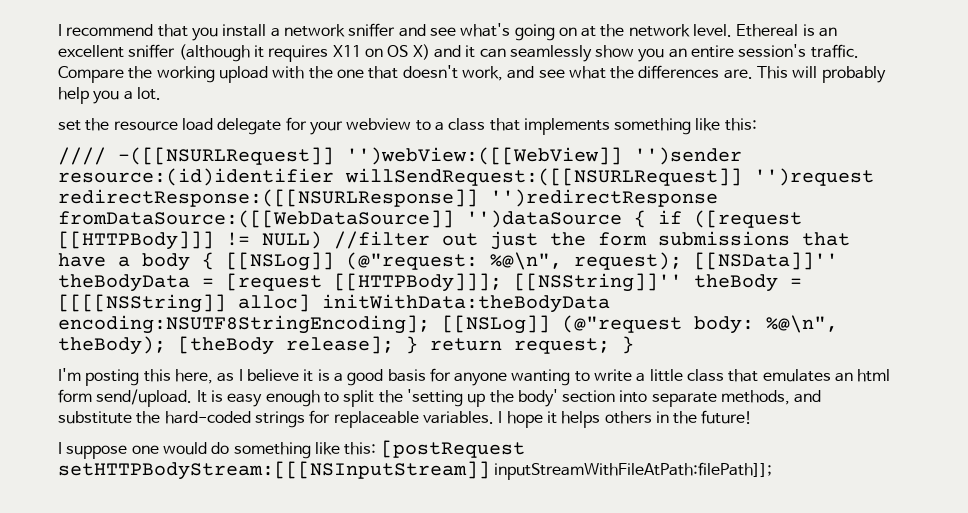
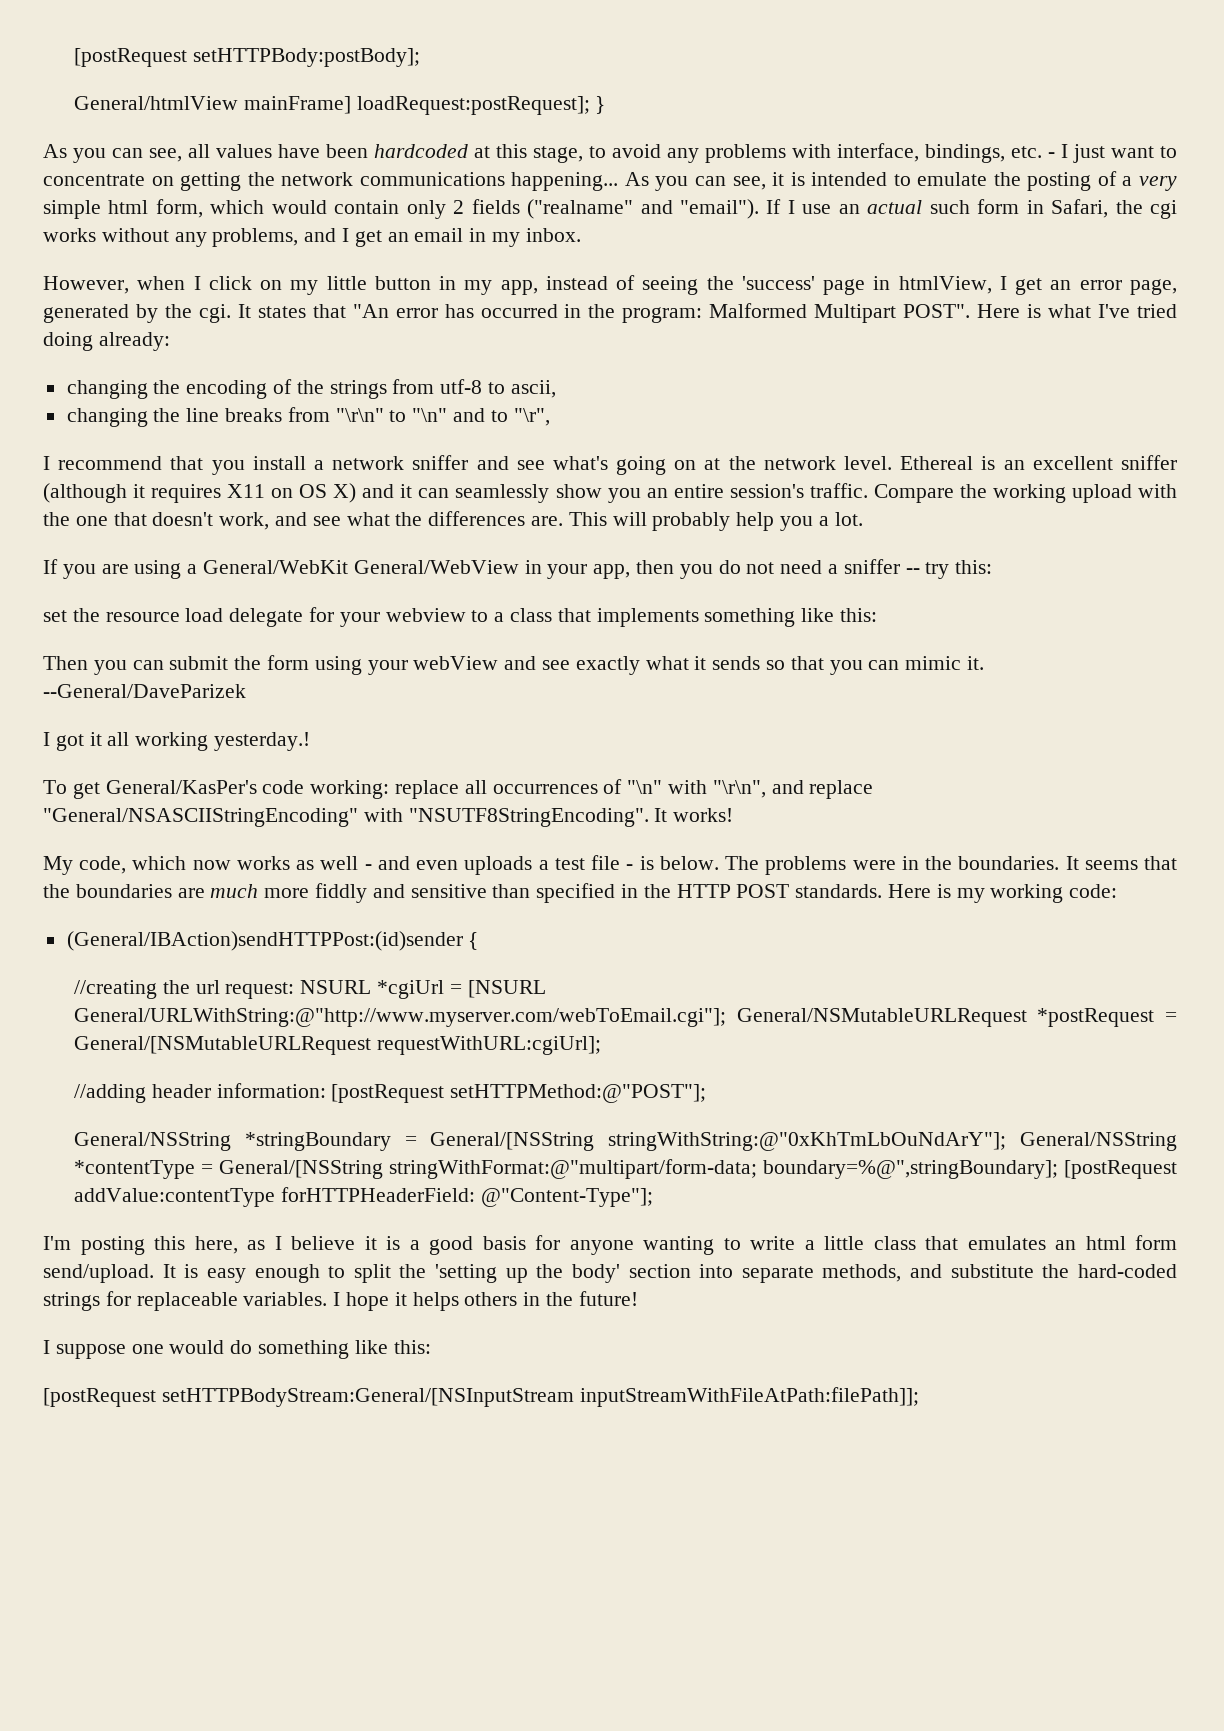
+ [postRequest setHTTPBody:postBody];
+ General/htmlView mainFrame] loadRequest:postRequest]; }
+ As you can see, all values have been hardcoded at this stage, to avoid any problems with interface, bindings, etc. - I just want to concentrate on getting the network communications happening... As you can see, it is intended to emulate the posting of a very simple html form, which would contain only 2 fields ("realname" and "email"). If I use an actual such form in Safari, the cgi works without any problems, and I get an email in my inbox.
+ However, when I click on my little button in my app, instead of seeing the 'success' page in htmlView, I get an error page, generated by the cgi. It states that "An error has occurred in the program: Malformed Multipart POST". Here is what I've tried doing already:
+ changing the encoding of the strings from utf-8 to ascii,
+ changing the line breaks from "\r\n" to "\n" and to "\r",
+ If you are using a General/WebKit General/WebView in your app, then you do not need a sniffer -- try this:
- //// -([[NSURLRequest]] '')webView:([[WebView]] '')sender resource:(id)identifier willSendRequest:([[NSURLRequest]] '')request redirectResponse:([[NSURLResponse]] '')redirectResponse fromDataSource:([[WebDataSource]] '')dataSource { if ([request [[HTTPBody]]] != NULL) //filter out just the form submissions that have a body { [[NSLog]] (@"request: %@\n", request); [[NSData]]'' theBodyData = [request [[HTTPBody]]]; [[NSString]]'' theBody = [[[[NSString]] alloc] initWithData:theBodyData encoding:NSUTF8StringEncoding]; [[NSLog]] (@"request body: %@\n", theBody); [theBody release]; } return request; }
+ Then you can submit the form using your webView and see exactly what it sends so that you can mimic it. --General/DaveParizek
+ I got it all working yesterday.!
+ To get General/KasPer's code working: replace all occurrences of "\n" with "\r\n", and replace "General/NSASCIIStringEncoding" with "NSUTF8StringEncoding". It works!
+ My code, which now works as well - and even uploads a test file - is below. The problems were in the boundaries. It seems that the boundaries are much more fiddly and sensitive than specified in the HTTP POST standards. Here is my working code:
+ (General/IBAction)sendHTTPPost:(id)sender {
+ //creating the url request: NSURL *cgiUrl = [NSURL General/URLWithString:@"http://www.myserver.com/webToEmail.cgi"]; General/NSMutableURLRequest *postRequest = General/[NSMutableURLRequest requestWithURL:cgiUrl];
+ //adding header information: [postRequest setHTTPMethod:@"POST"];
+ General/NSString *stringBoundary = General/[NSString stringWithString:@"0xKhTmLbOuNdArY"]; General/NSString *contentType = General/[NSString stringWithFormat:@"multipart/form-data; boundary=%@",stringBoundary]; [postRequest addValue:contentType forHTTPHeaderField: @"Content-Type"];
- I suppose one would do something like this: [postRequest setHTTPBodyStream:[[[NSInputStream]] inputStreamWithFileAtPath:filePath]];
+ I suppose one would do something like this:
+ [postRequest setHTTPBodyStream:General/[NSInputStream inputStreamWithFileAtPath:filePath]];

